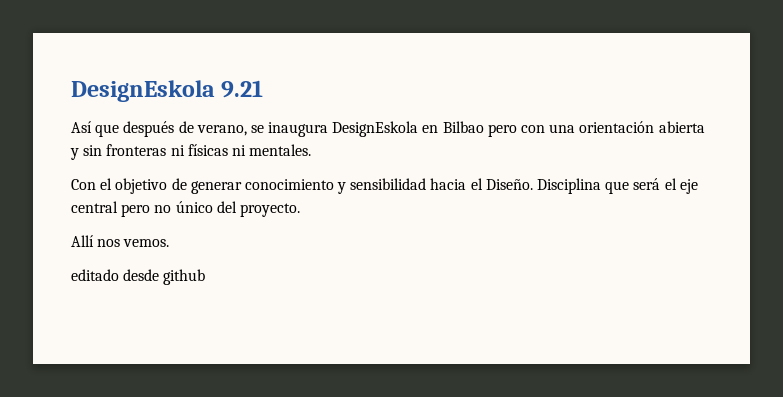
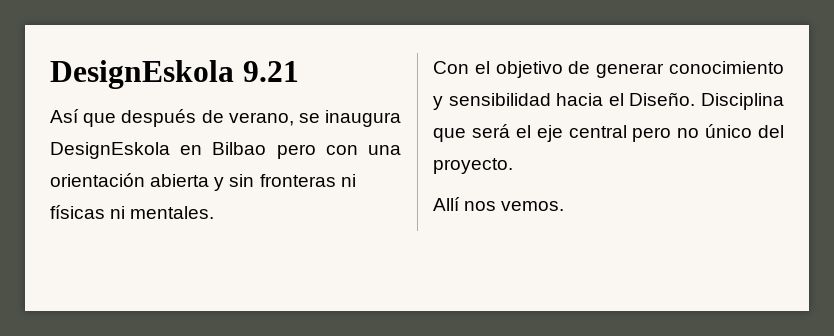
- editado desde github

